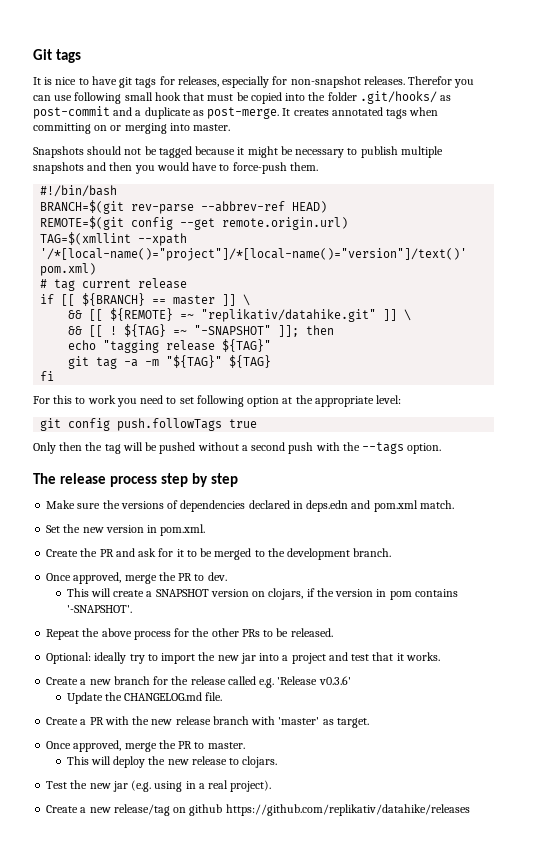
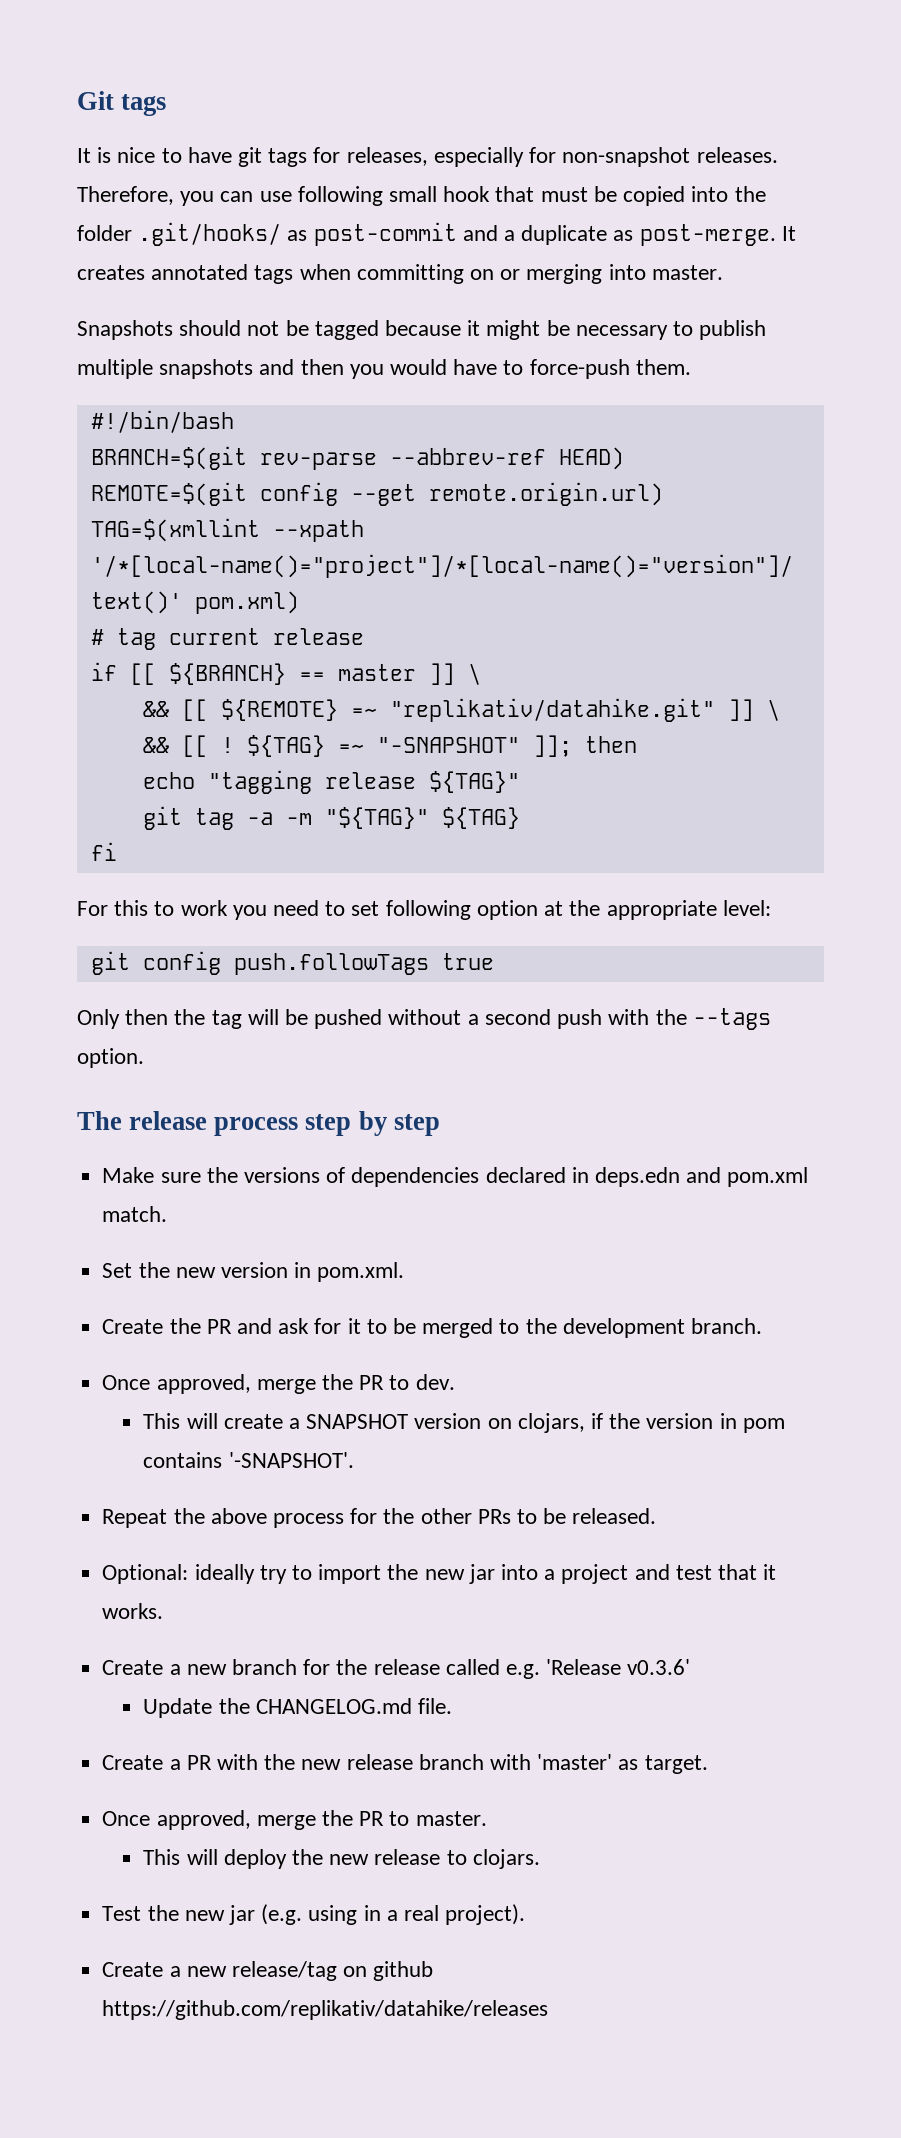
- Therefor you can use following small hook that must be copied into the folder .git/hooks/ as post-commit and a duplicate as post-merge.
+ Therefore, you can use following small hook that must be copied into the folder .git/hooks/ as post-commit and a duplicate as post-merge.

